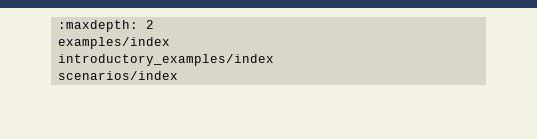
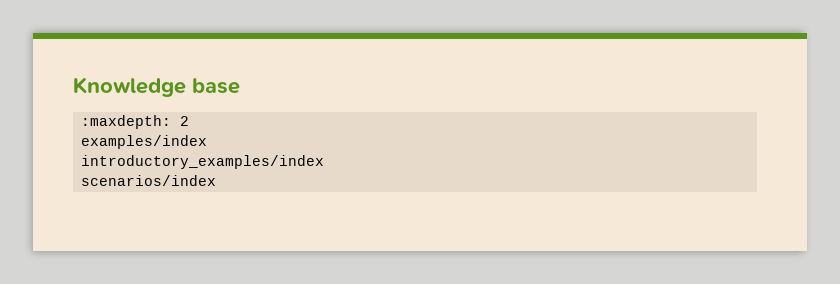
+ Knowledge base

